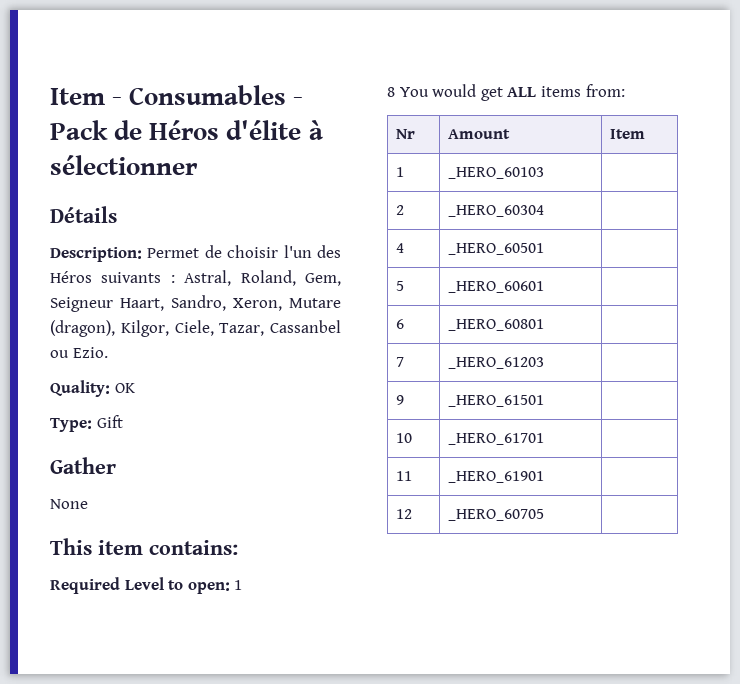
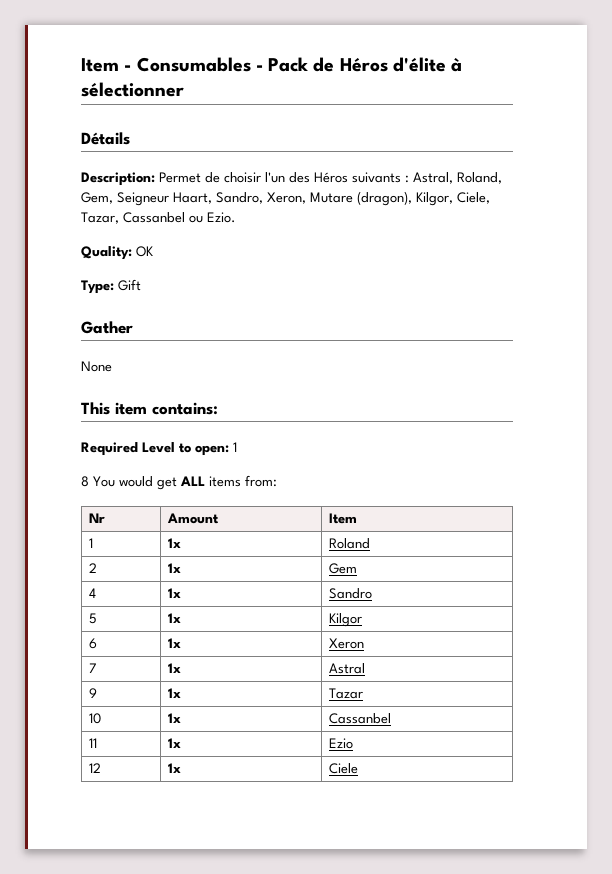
- 1 | _HERO_60103 |
+ 1 | 1x | Roland
- 2 | _HERO_60304 |
+ 2 | 1x | Gem
- 4 | _HERO_60501 |
+ 4 | 1x | Sandro
- 5 | _HERO_60601 |
+ 5 | 1x | Kilgor
- 6 | _HERO_60801 |
+ 6 | 1x | Xeron
- 7 | _HERO_61203 |
+ 7 | 1x | Astral
- 9 | _HERO_61501 |
+ 9 | 1x | Tazar
- 10 | _HERO_61701 |
+ 10 | 1x | Cassanbel
- 11 | _HERO_61901 |
+ 11 | 1x | Ezio
- 12 | _HERO_60705 |
+ 12 | 1x | Ciele

